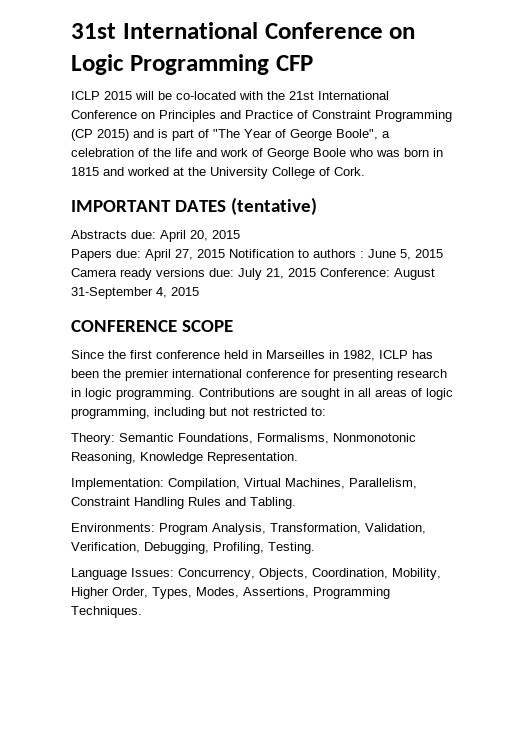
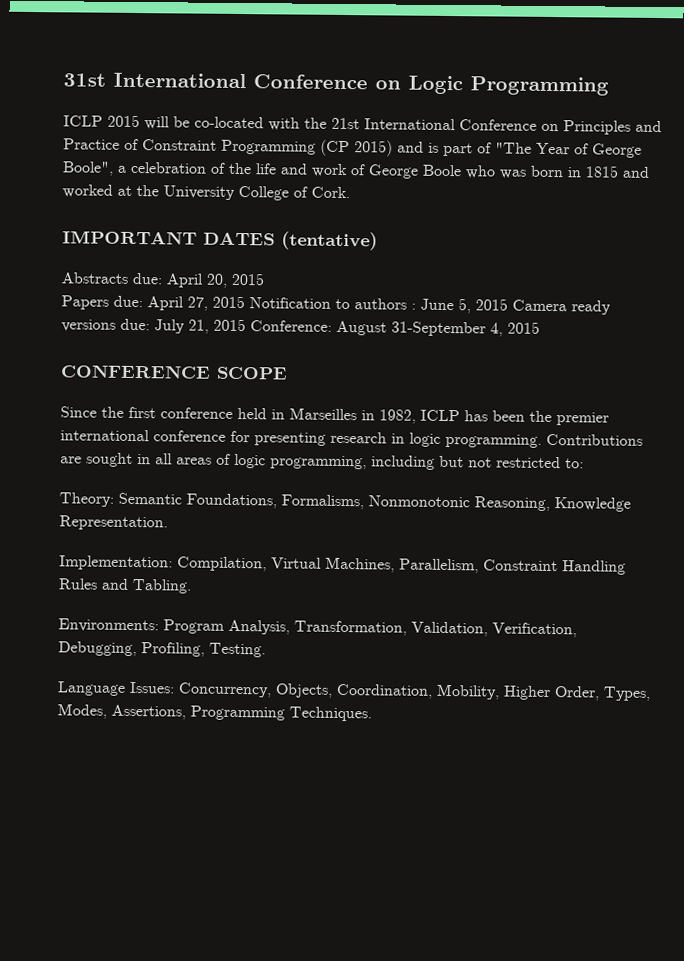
- 31st International Conference on Logic Programming CFP
+ 31st International Conference on Logic Programming

